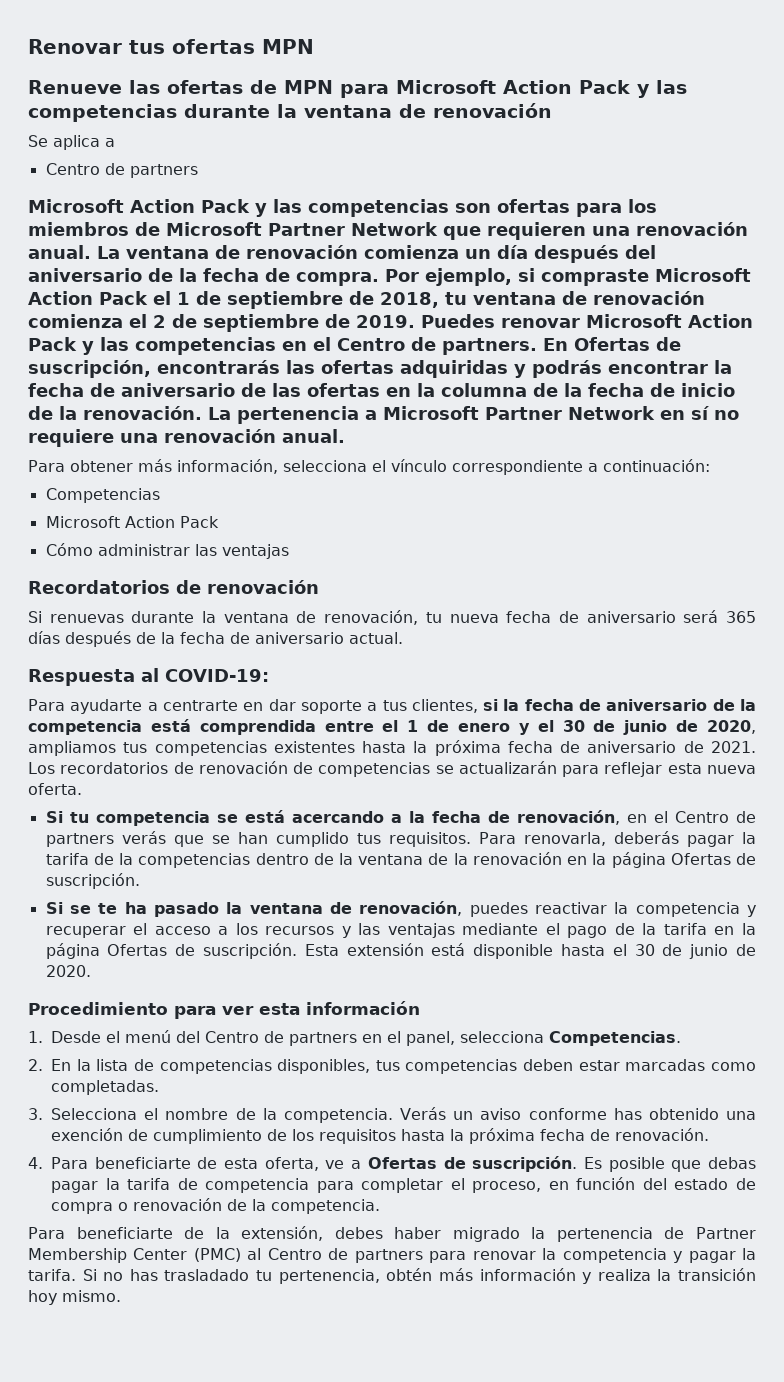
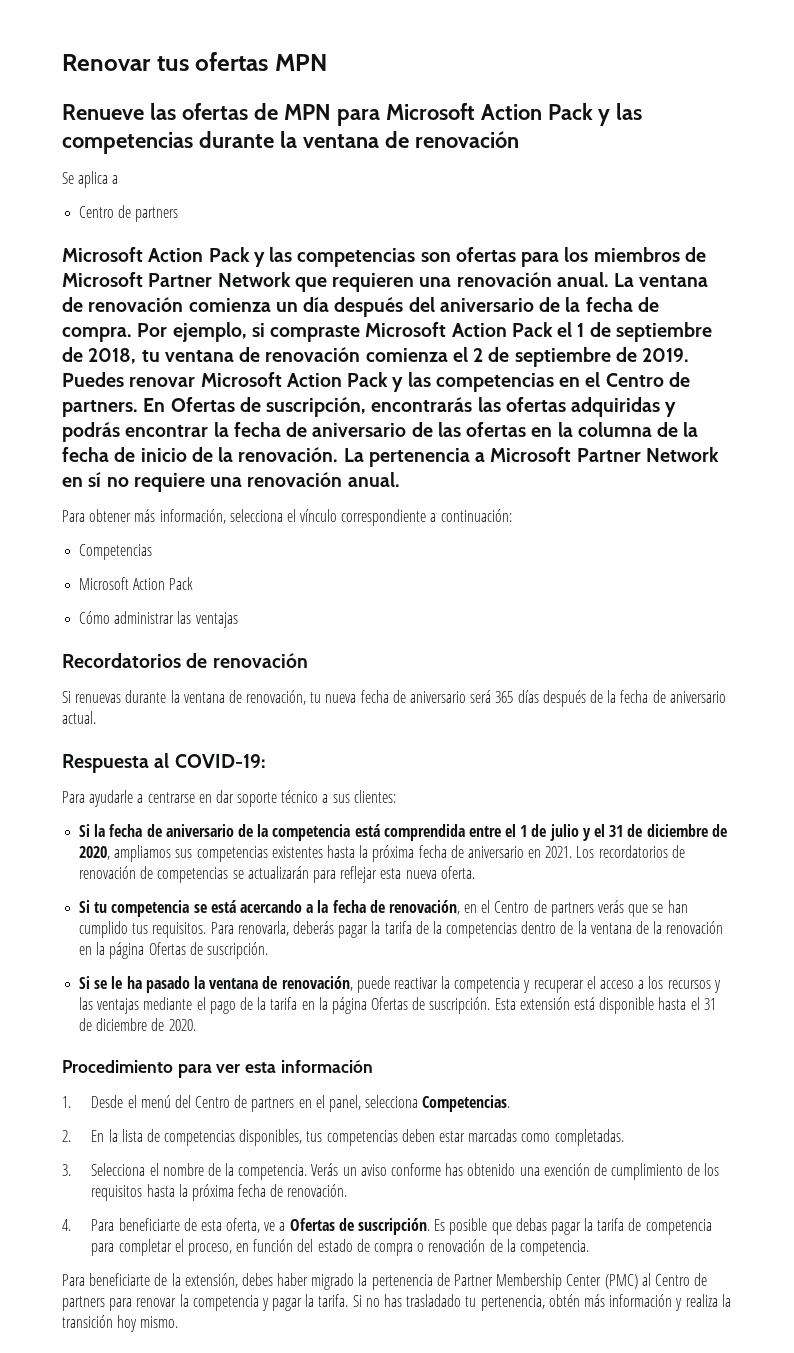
- Para ayudarte a centrarte en dar soporte a tus clientes, si la fecha de aniversario de la competencia está comprendida entre el 1 de enero y el 30 de junio de 2020, ampliamos tus competencias existentes hasta la próxima fecha de aniversario de 2021.
+ Para ayudarle a centrarse en dar soporte técnico a sus clientes:
+ Si la fecha de aniversario de la competencia está comprendida entre el 1 de julio y el 31 de diciembre de 2020, ampliamos sus competencias existentes hasta la próxima fecha de aniversario en 2021.
- Si se te ha pasado la ventana de renovación, puedes reactivar la competencia y recuperar el acceso a los recursos y las ventajas mediante el pago de la tarifa en la página Ofertas de suscripción.
+ Si se le ha pasado la ventana de renovación, puede reactivar la competencia y recuperar el acceso a los recursos y las ventajas mediante el pago de la tarifa en la página Ofertas de suscripción.
- Esta extensión está disponible hasta el 30 de junio de 2020.
+ Esta extensión está disponible hasta el 31 de diciembre de 2020.

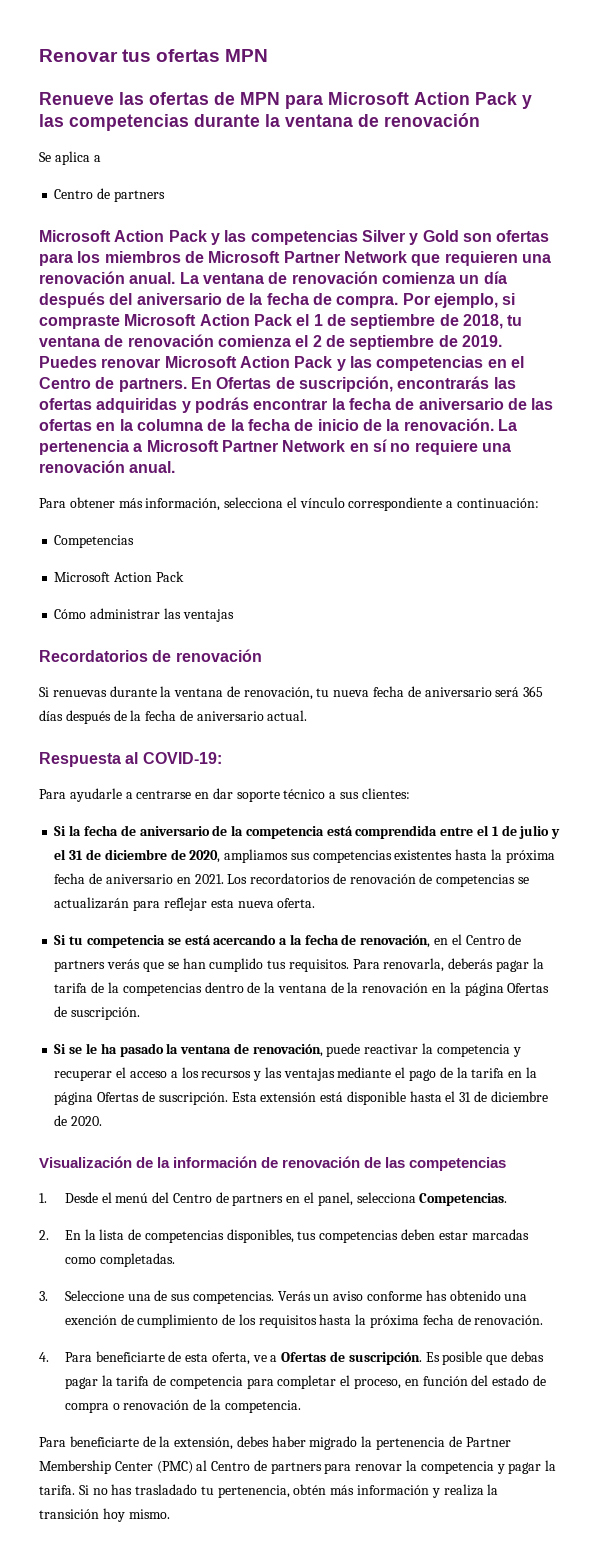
- Microsoft Action Pack y las competencias son ofertas para los miembros de Microsoft Partner Network que requieren una renovación anual.
+ Microsoft Action Pack y las competencias Silver y Gold son ofertas para los miembros de Microsoft Partner Network que requieren una renovación anual.
- Procedimiento para ver esta información
+ Visualización de la información de renovación de las competencias
- 3. Selecciona el nombre de la competencia.
+ 3. Seleccione una de sus competencias.

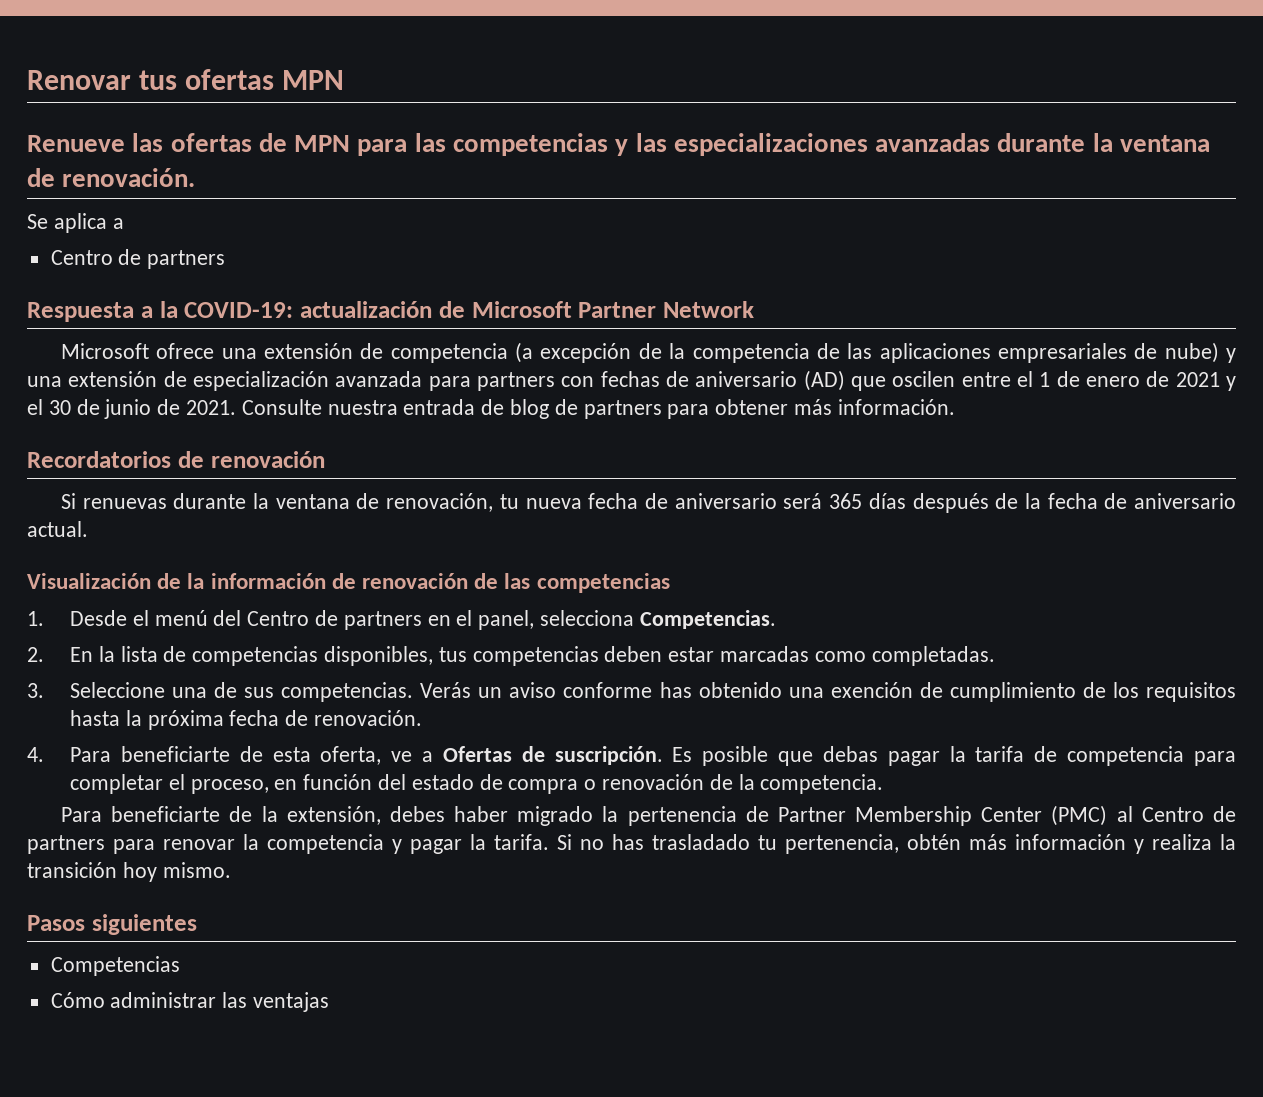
- Renueve las ofertas de MPN para Microsoft Action Pack y las competencias durante la ventana de renovación
+ Renueve las ofertas de MPN para las competencias y las especializaciones avanzadas durante la ventana de renovación.
- Microsoft Action Pack y las competencias Silver y Gold son ofertas para los miembros de Microsoft Partner Network que requieren una renovación anual. La ventana de renovación comienza un día después del aniversario de la fecha de compra. Por ejemplo, si compraste Microsoft Action Pack el 1 de septiembre de 2018, tu ventana de renovación comienza el 2 de septiembre de 2019. Puedes renovar Microsoft Action Pack y las competencias en el Centro de partners. En Ofertas de suscripción, encontrarás las ofertas adquiridas y podrás encontrar la fecha de aniversario de las ofertas en la columna de la fecha de inicio de la renovación. La pertenencia a Microsoft Partner Network en sí no requiere una renovación anual.
- Para obtener más información, selecciona el vínculo correspondiente a continuación:
- Competencias
- Microsoft Action Pack
- Cómo administrar las ventajas
+ Respuesta a la COVID-19: actualización de Microsoft Partner Network
+ Microsoft ofrece una extensión de competencia (a excepción de la competencia de las aplicaciones empresariales de nube) y una extensión de especialización avanzada para partners con fechas de aniversario (AD) que oscilen entre el 1 de enero de 2021 y el 30 de junio de 2021. Consulte nuestra entrada de blog de partners para obtener más información.
- Respuesta al COVID-19:
- Para ayudarle a centrarse en dar soporte técnico a sus clientes:
- Si la fecha de aniversario de la competencia está comprendida entre el 1 de julio y el 31 de diciembre de 2020, ampliamos sus competencias existentes hasta la próxima fecha de aniversario en 2021. Los recordatorios de renovación de competencias se actualizarán para reflejar esta nueva oferta.
- Si tu competencia se está acercando a la fecha de renovación, en el Centro de partners verás que se han cumplido tus requisitos. Para renovarla, deberás pagar la tarifa de la competencias dentro de la ventana de la renovación en la página Ofertas de suscripción.
- Si se le ha pasado la ventana de renovación, puede reactivar la competencia y recuperar el acceso a los recursos y las ventajas mediante el pago de la tarifa en la página Ofertas de suscripción. Esta extensión está disponible hasta el 31 de diciembre de 2020.
+ Pasos siguientes
+ Competencias
+ Cómo administrar las ventajas

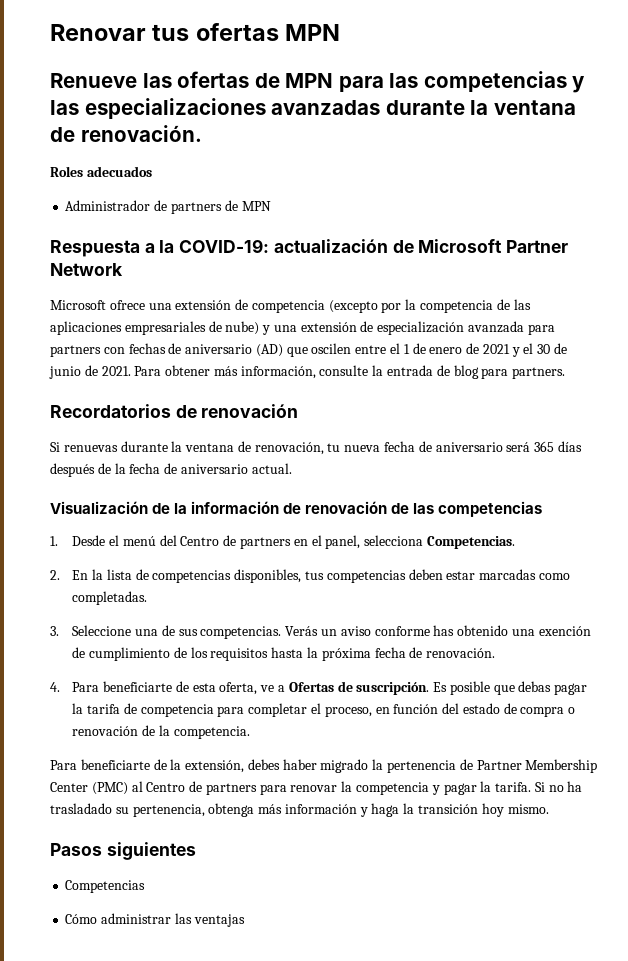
- Se aplica a
- Centro de partners
+ Roles adecuados
+ Administrador de partners de MPN
- Microsoft ofrece una extensión de competencia (a excepción de la competencia de las aplicaciones empresariales de nube) y una extensión de especialización avanzada para partners con fechas de aniversario (AD) que oscilen entre el 1 de enero de 2021 y el 30 de junio de 2021.
+ Microsoft ofrece una extensión de competencia (excepto por la competencia de las aplicaciones empresariales de nube) y una extensión de especialización avanzada para partners con fechas de aniversario (AD) que oscilen entre el 1 de enero de 2021 y el 30 de junio de 2021.
- Consulte nuestra entrada de blog de partners para obtener más información.
+ Para obtener más información, consulte la entrada de blog para partners.
- Si no has trasladado tu pertenencia, obtén más información y realiza la transición hoy mismo.
+ Si no ha trasladado su pertenencia, obtenga más información y haga la transición hoy mismo.

